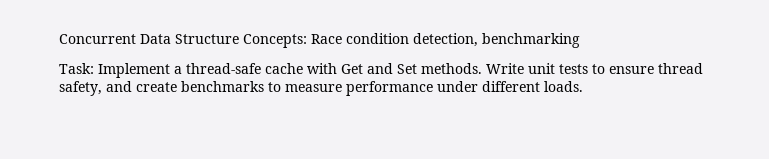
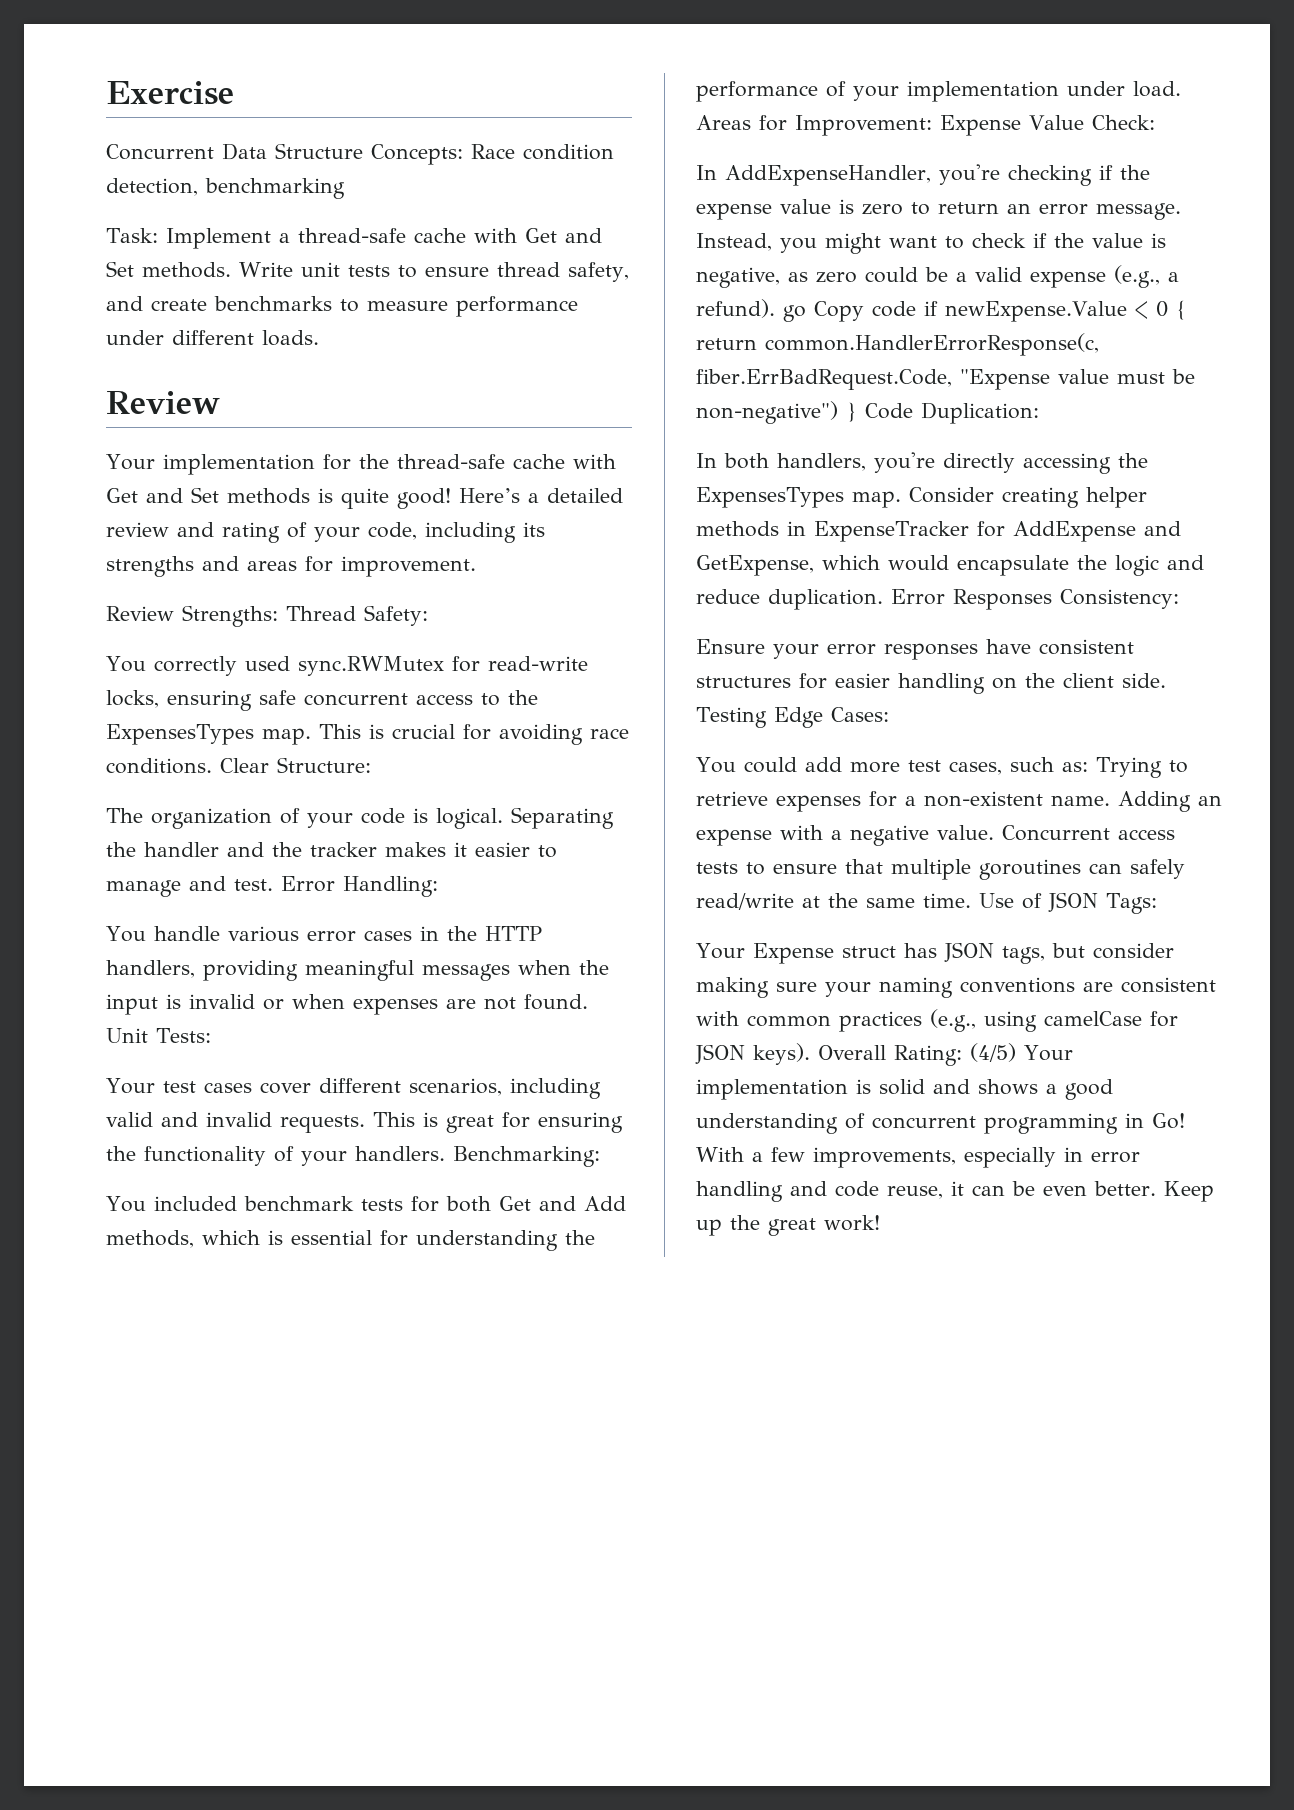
+ Exercise
  Write unit tests to ensure thread safety, and create benchmarks to measure performance under different loads.
+ Review
+ Your implementation for the thread-safe cache with Get and Set methods is quite good! Here’s a detailed review and rating of your code, including its strengths and areas for improvement.
+ Review Strengths: Thread Safety:
+ You correctly used sync.RWMutex for read-write locks, ensuring safe concurrent access to the ExpensesTypes map. This is crucial for avoiding race conditions. Clear Structure:
+ The organization of your code is logical. Separating the handler and the tracker makes it easier to manage and test. Error Handling:
+ You handle various error cases in the HTTP handlers, providing meaningful messages when the input is invalid or when expenses are not found. Unit Tests:
+ Your test cases cover different scenarios, including valid and invalid requests. This is great for ensuring the functionality of your handlers. Benchmarking:
+ You included benchmark tests for both Get and Add methods, which is essential for understanding the performance of your implementation under load. Areas for Improvement: Expense Value Check:
+ In AddExpenseHandler, you're checking if the expense value is zero to return an error message. Instead, you might want to check if the value is negative, as zero could be a valid expense (e.g., a refund). go Copy code if newExpense.Value < 0 { return common.HandlerErrorResponse(c, fiber.ErrBadRequest.Code, "Expense value must be non-negative") } Code Duplication:
+ In both handlers, you're directly accessing the ExpensesTypes map. Consider creating helper methods in ExpenseTracker for AddExpense and GetExpense, which would encapsulate the logic and reduce duplication. Error Responses Consistency:
+ Ensure your error responses have consistent structures for easier handling on the client side. Testing Edge Cases:
+ You could add more test cases, such as: Trying to retrieve expenses for a non-existent name. Adding an expense with a negative value. Concurrent access tests to ensure that multiple goroutines can safely read/write at the same time. Use of JSON Tags:
+ Your Expense struct has JSON tags, but consider making sure your naming conventions are consistent with common practices (e.g., using camelCase for JSON keys). Overall Rating: (4/5) Your implementation is solid and shows a good understanding of concurrent programming in Go! With a few improvements, especially in error handling and code reuse, it can be even better. Keep up the great work!

